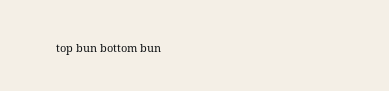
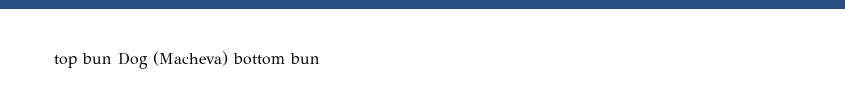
- top bun bottom bun
+ top bun Dog (Macheva) bottom bun

